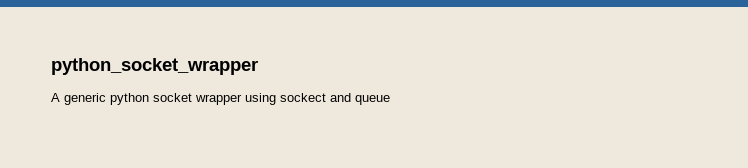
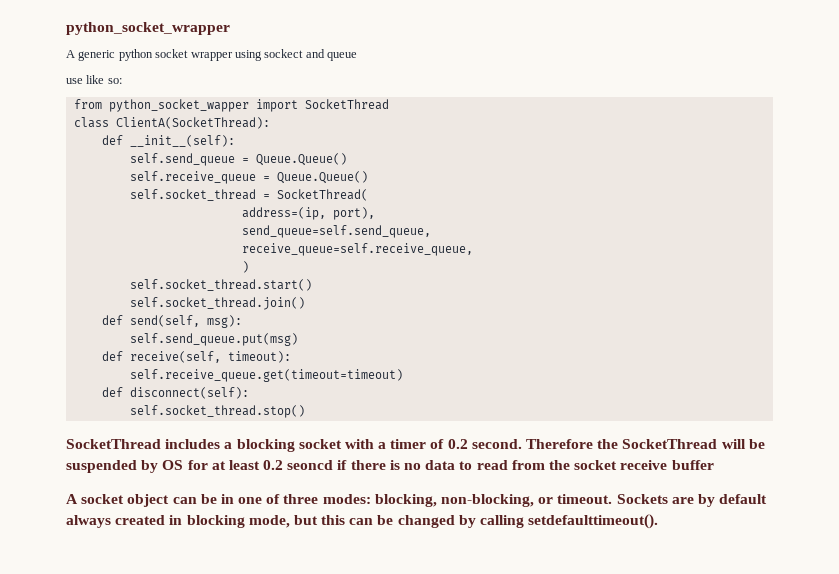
+ use like so:
+ from python_socket_wapper import SocketThread
+ class ClientA(SocketThread):
+ def __init__(self):
+ self.send_queue = Queue.Queue()
+ self.receive_queue = Queue.Queue()
+ self.socket_thread = SocketThread(
+ address=(ip, port),
+ send_queue=self.send_queue,
+ receive_queue=self.receive_queue,
+ )
+ self.socket_thread.start()
+ self.socket_thread.join()
+ def send(self, msg):
+ self.send_queue.put(msg)
+ def receive(self, timeout):
+ self.receive_queue.get(timeout=timeout)
+ def disconnect(self):
+ self.socket_thread.stop()
+ SocketThread includes a blocking socket with a timer of 0.2 second. Therefore the SocketThread will be suspended by OS for at least 0.2 seoncd if there is no data to read from the socket receive buffer
+ A socket object can be in one of three modes: blocking, non-blocking, or timeout. Sockets are by default always created in blocking mode, but this can be changed by calling setdefaulttimeout().

